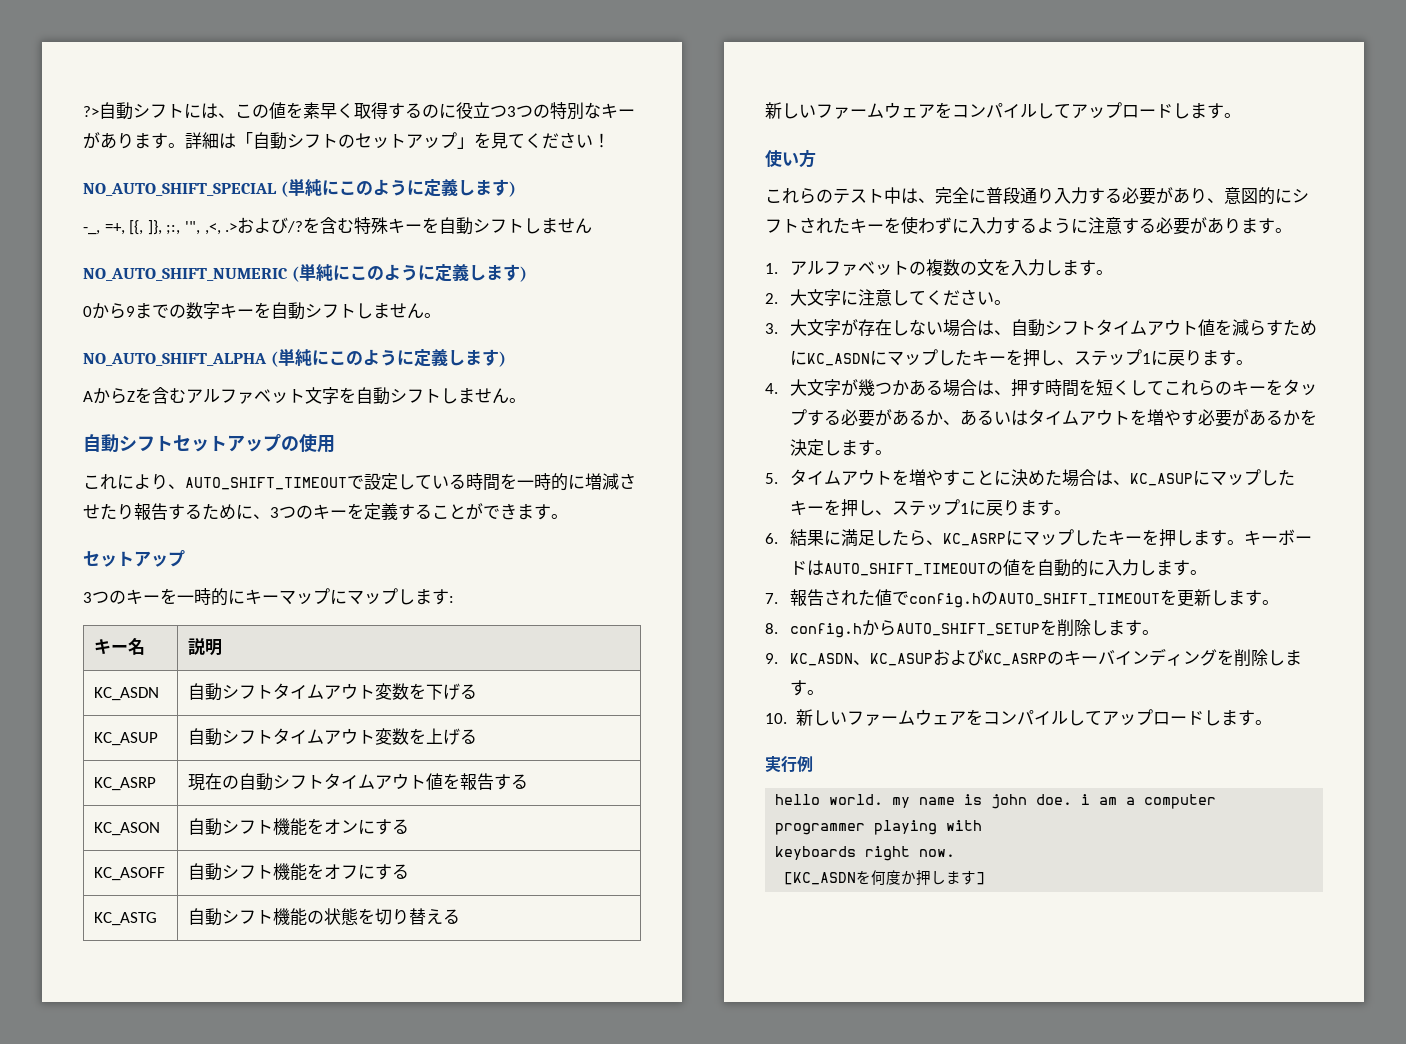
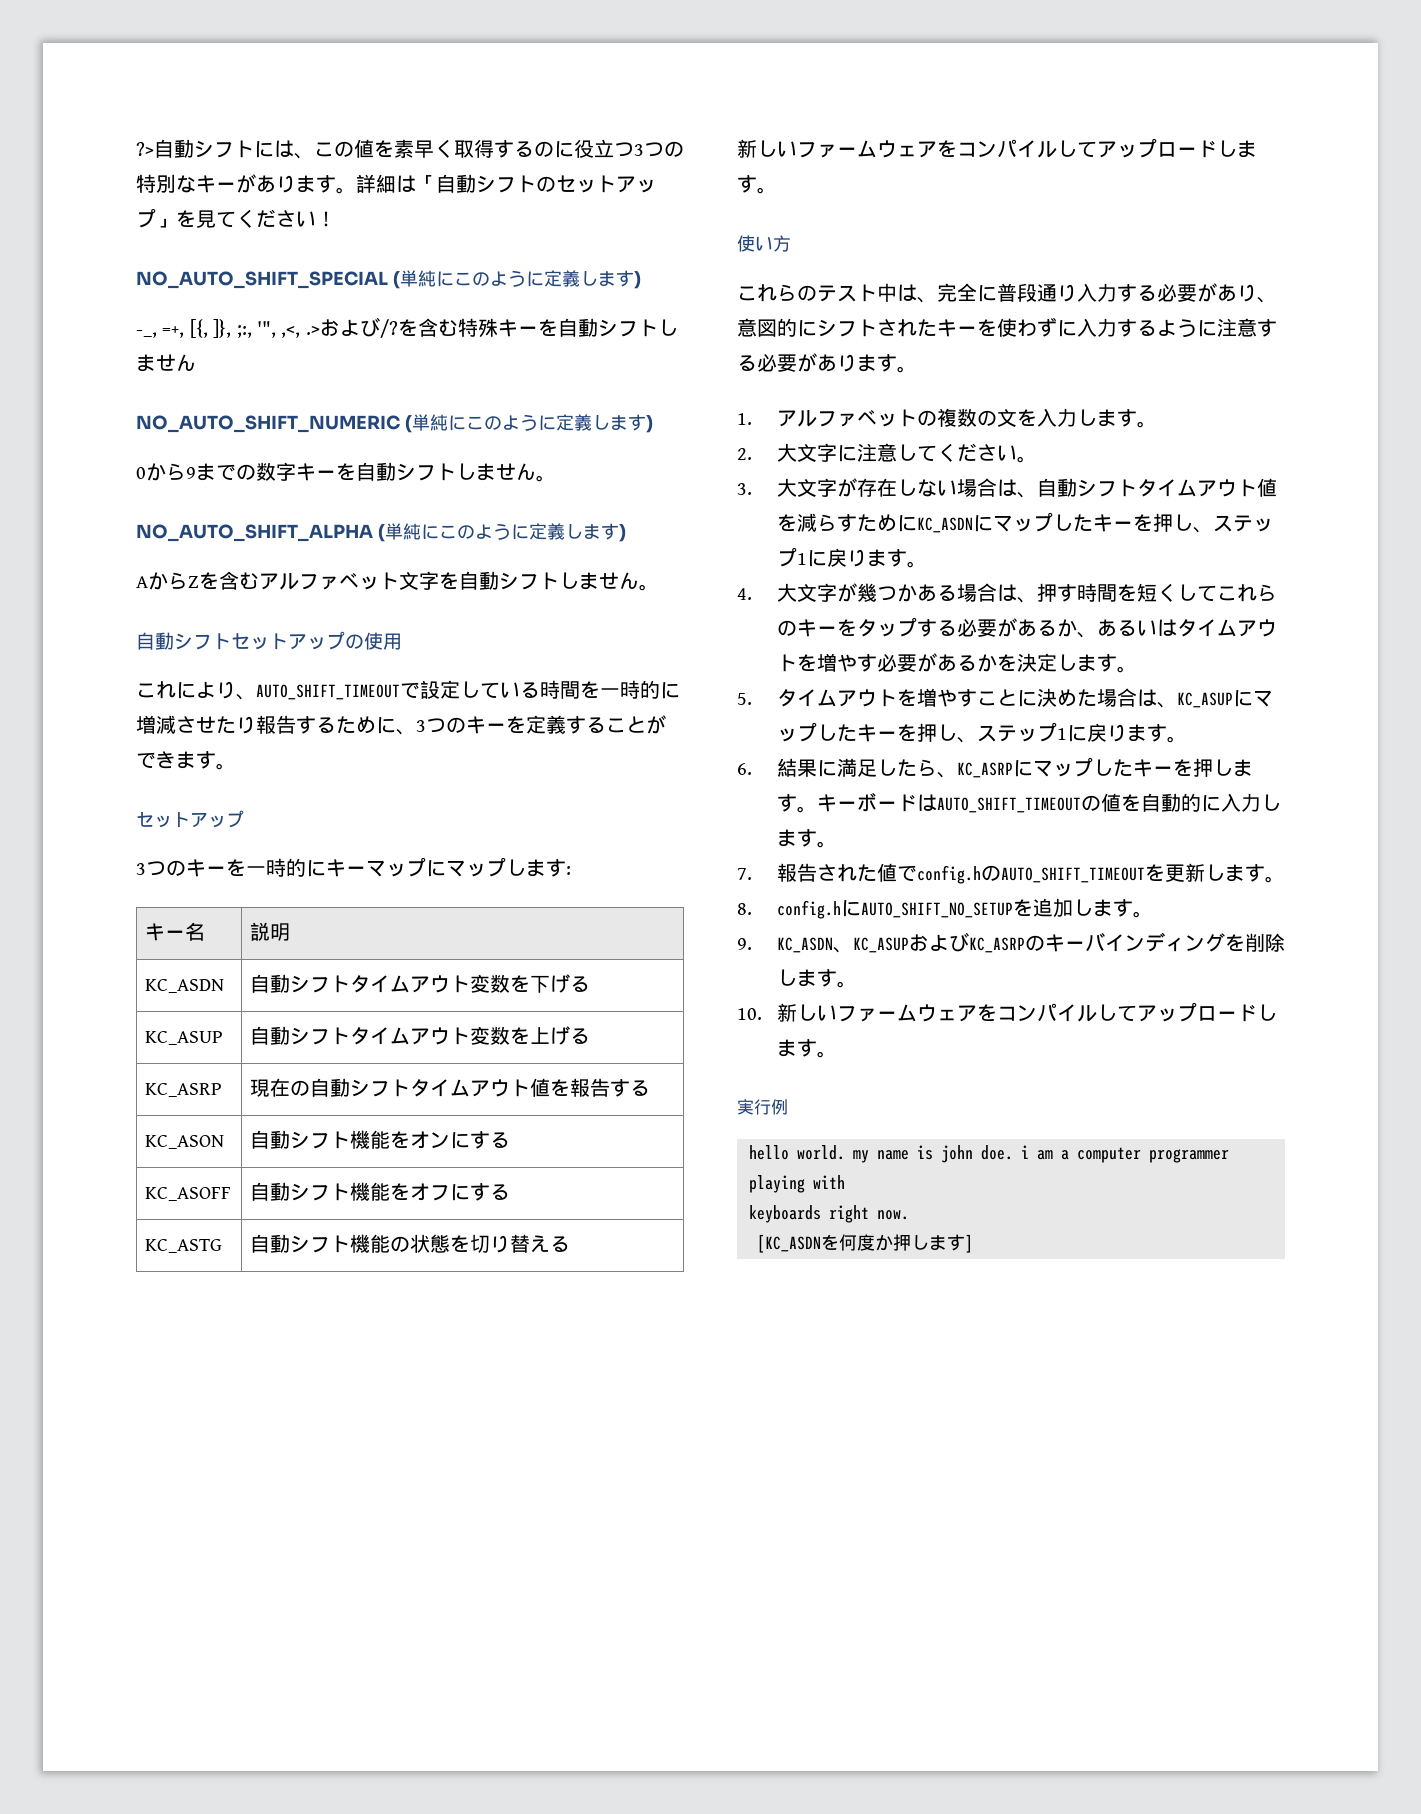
- 8. config.hからAUTO_SHIFT_SETUPを削除します。
+ 8. config.hにAUTO_SHIFT_NO_SETUPを追加します。

